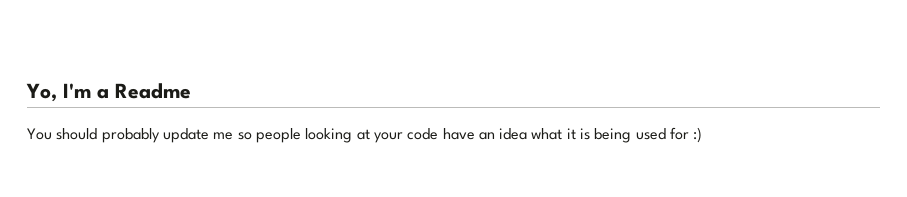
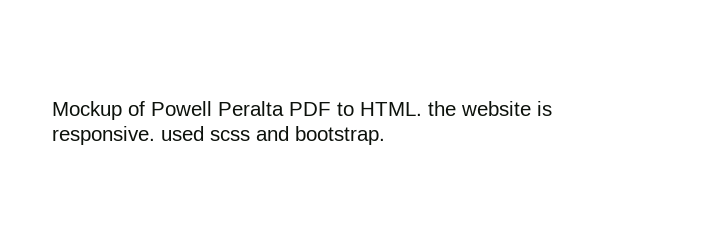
- Yo, I'm a Readme
- You should probably update me so people looking at your code have an idea what it is being used for :)
+ Mockup of Powell Peralta PDF to HTML. the website is responsive. used scss and bootstrap.

